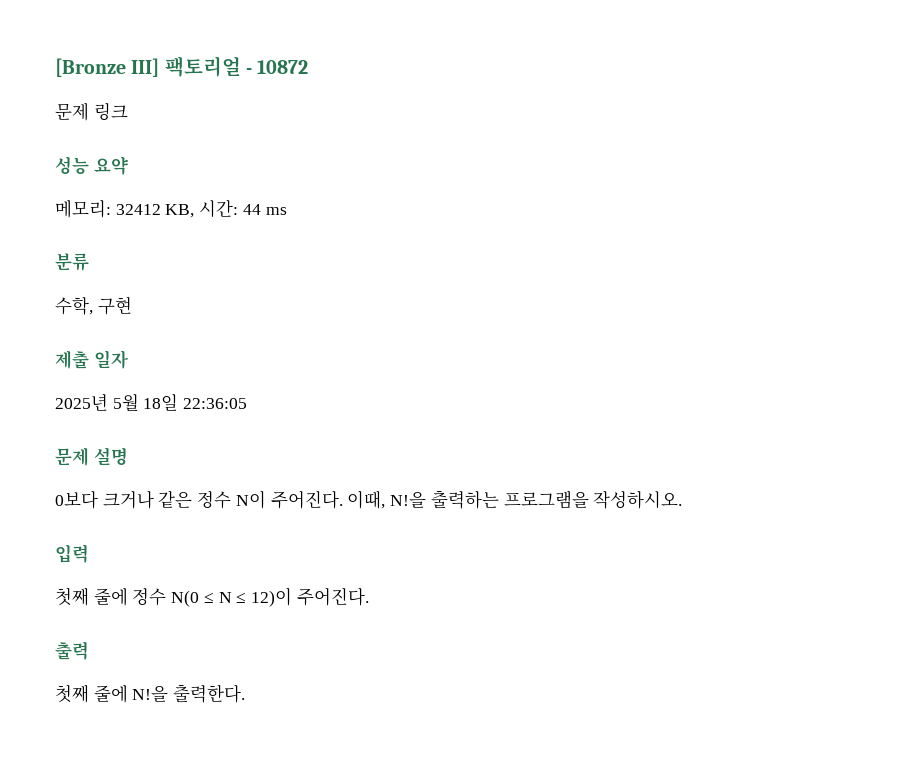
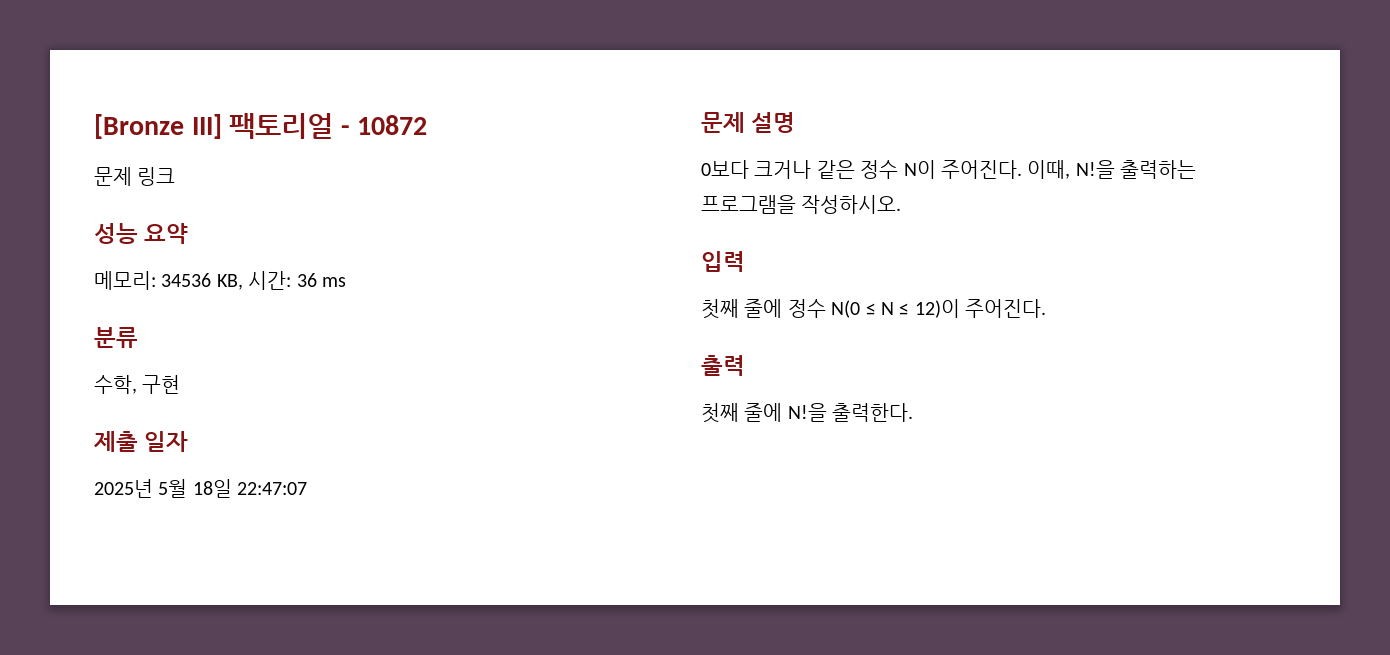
- 메모리: 32412 KB, 시간: 44 ms
+ 메모리: 34536 KB, 시간: 36 ms
- 2025년 5월 18일 22:36:05
+ 2025년 5월 18일 22:47:07

